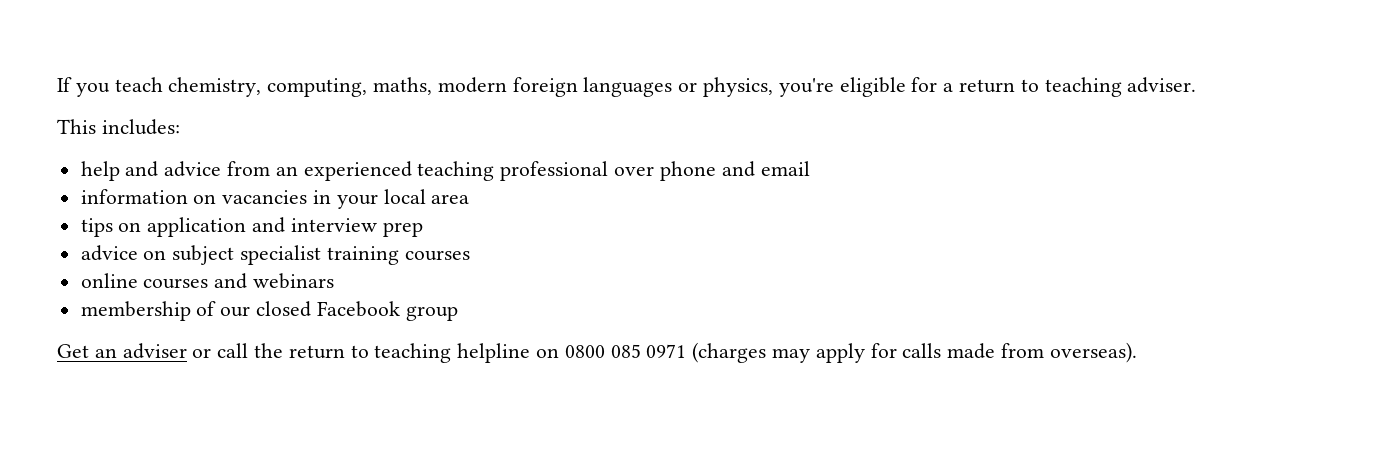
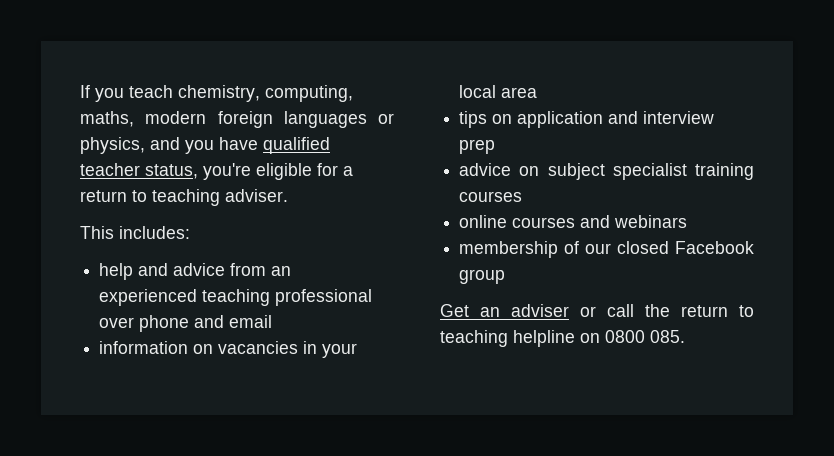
- If you teach chemistry, computing, maths, modern foreign languages or physics, you're eligible for a return to teaching adviser.
+ If you teach chemistry, computing, maths, modern foreign languages or physics, and you have qualified teacher status, you're eligible for a return to teaching adviser.
- Get an adviser or call the return to teaching helpline on 0800 085 0971 (charges may apply for calls made from overseas).
+ Get an adviser or call the return to teaching helpline on 0800 085.

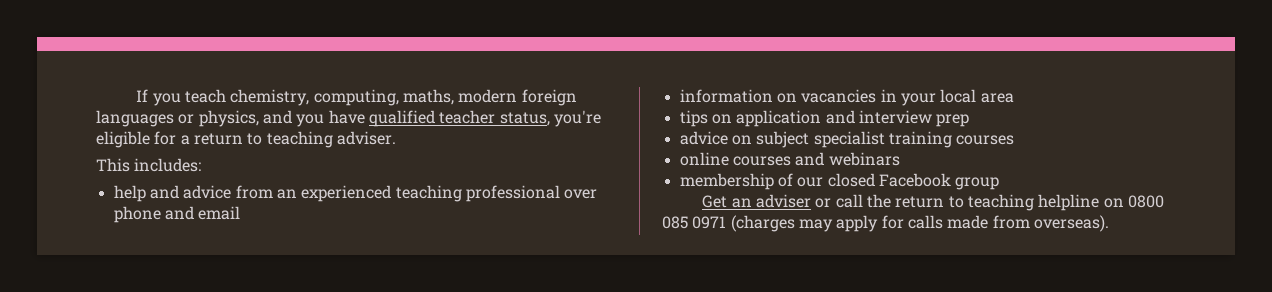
- Get an adviser or call the return to teaching helpline on 0800 085.
+ Get an adviser or call the return to teaching helpline on 0800 085 0971 (charges may apply for calls made from overseas).

